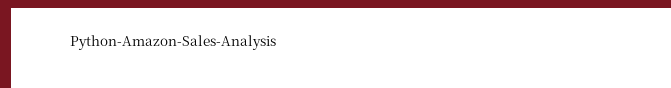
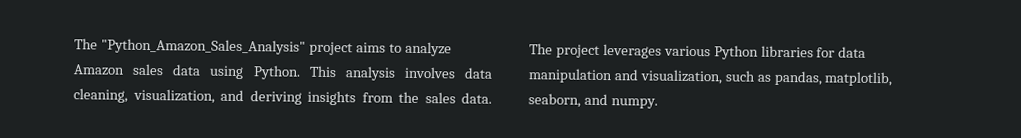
- Python-Amazon-Sales-Analysis
+ The "Python_Amazon_Sales_Analysis" project aims to analyze Amazon sales data using Python. This analysis involves data cleaning, visualization, and deriving insights from the sales data. The project leverages various Python libraries for data manipulation and visualization, such as pandas, matplotlib, seaborn, and numpy.

